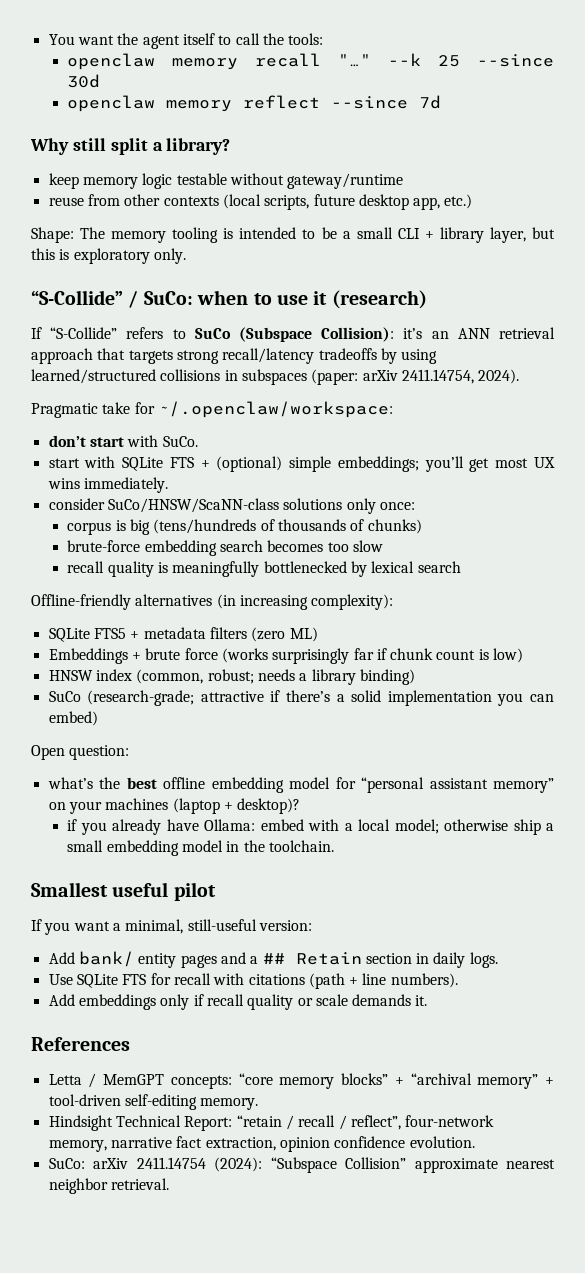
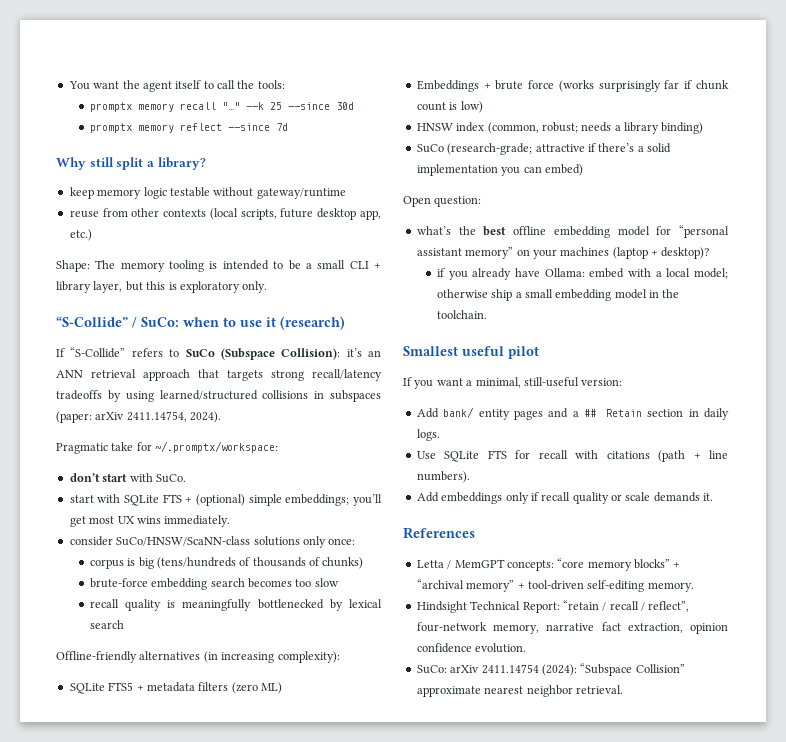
- openclaw memory recall "…"
+ promptx memory recall "…"
- openclaw memory reflect --since 7d
+ promptx memory reflect --since 7d
- Pragmatic take for ~/.openclaw/workspace:
+ Pragmatic take for ~/.promptx/workspace:

